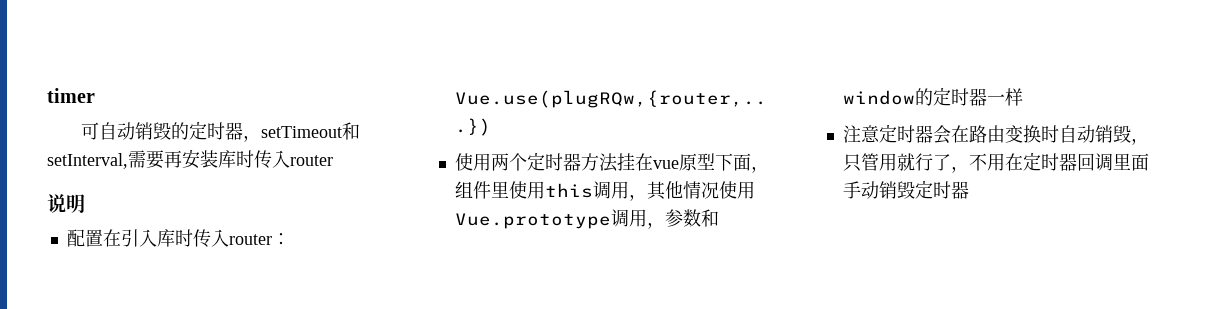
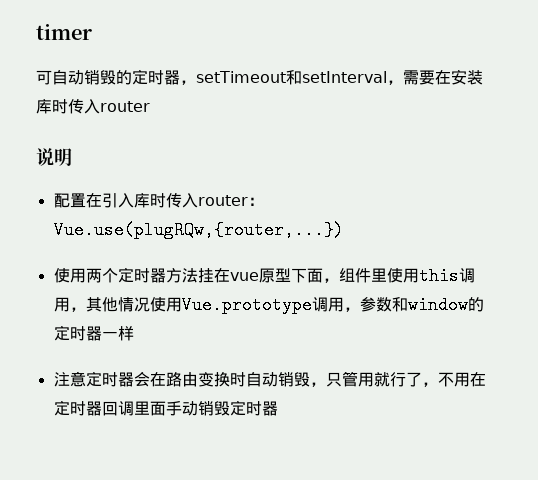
- 可自动销毁的定时器，setTimeout和setInterval,需要再安装库时传入router
+ 可自动销毁的定时器，setTimeout和setInterval，需要在安装库时传入router

